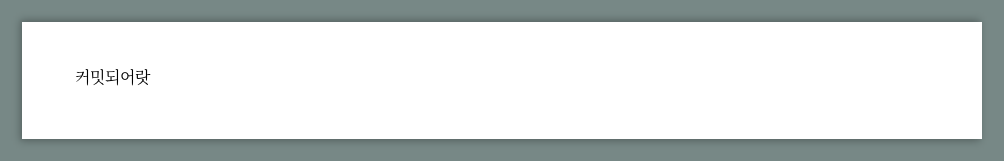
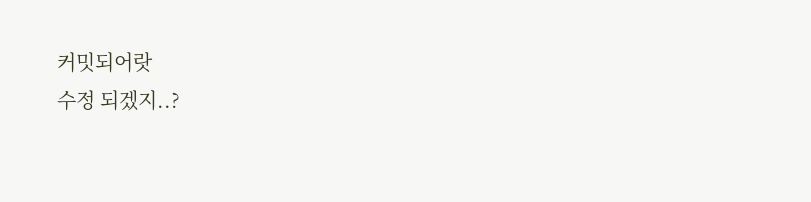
+ 수정 되겠지..?

